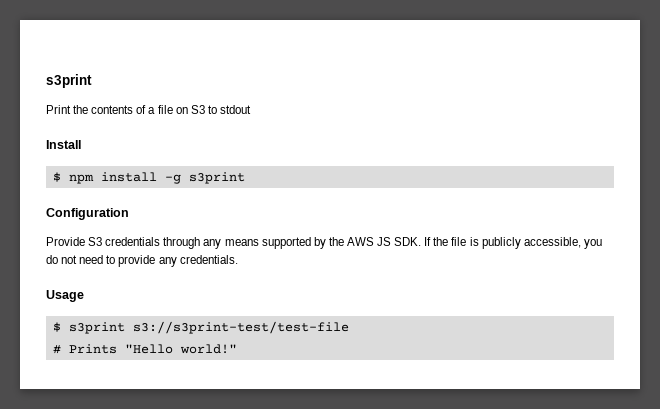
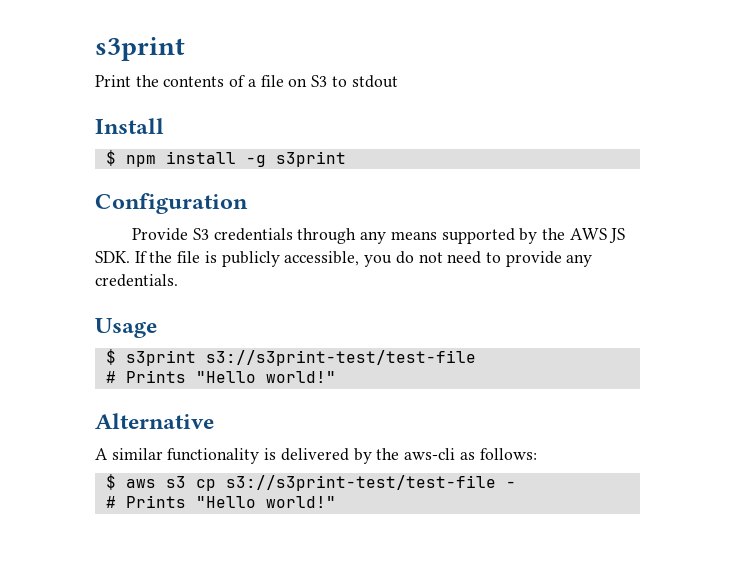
+ Alternative
+ A similar functionality is delivered by the aws-cli as follows:
+ $ aws s3 cp s3://s3print-test/test-file -
+ # Prints "Hello world!"

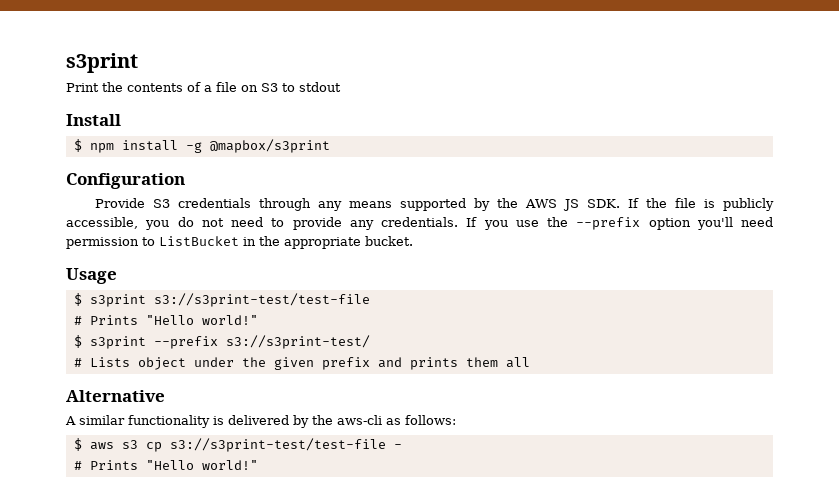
- $ npm install -g s3print
+ $ npm install -g @mapbox/s3print
+ If you use the --prefix option you'll need permission to ListBucket in the appropriate bucket.
+ $ s3print --prefix s3://s3print-test/
+ # Lists object under the given prefix and prints them all

